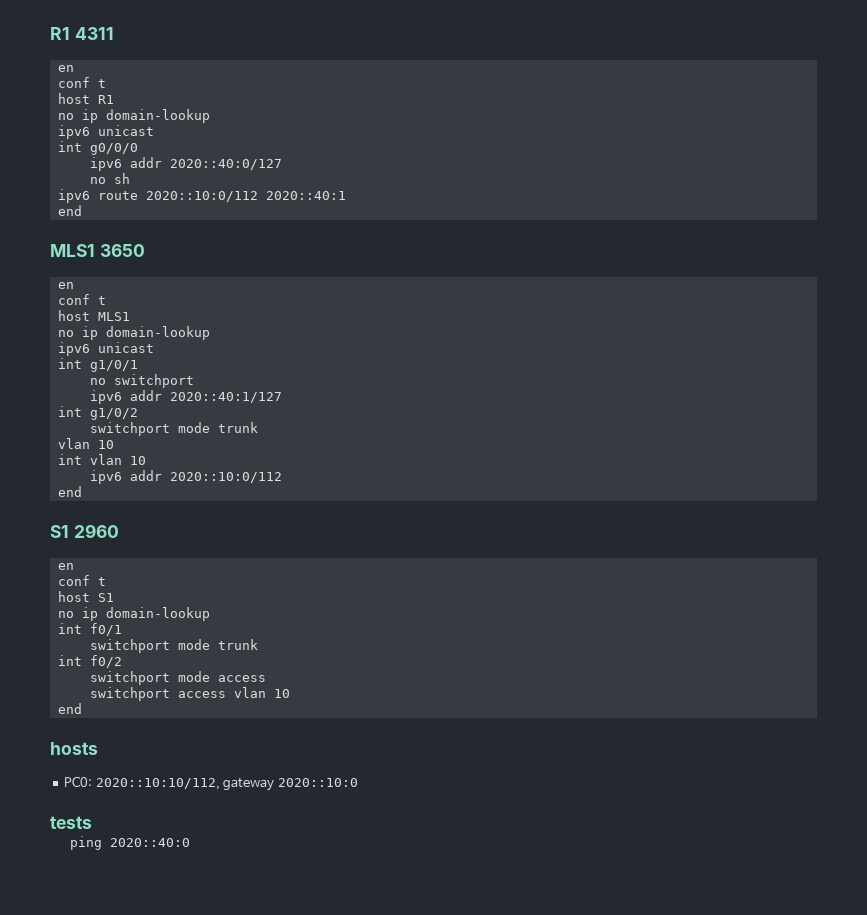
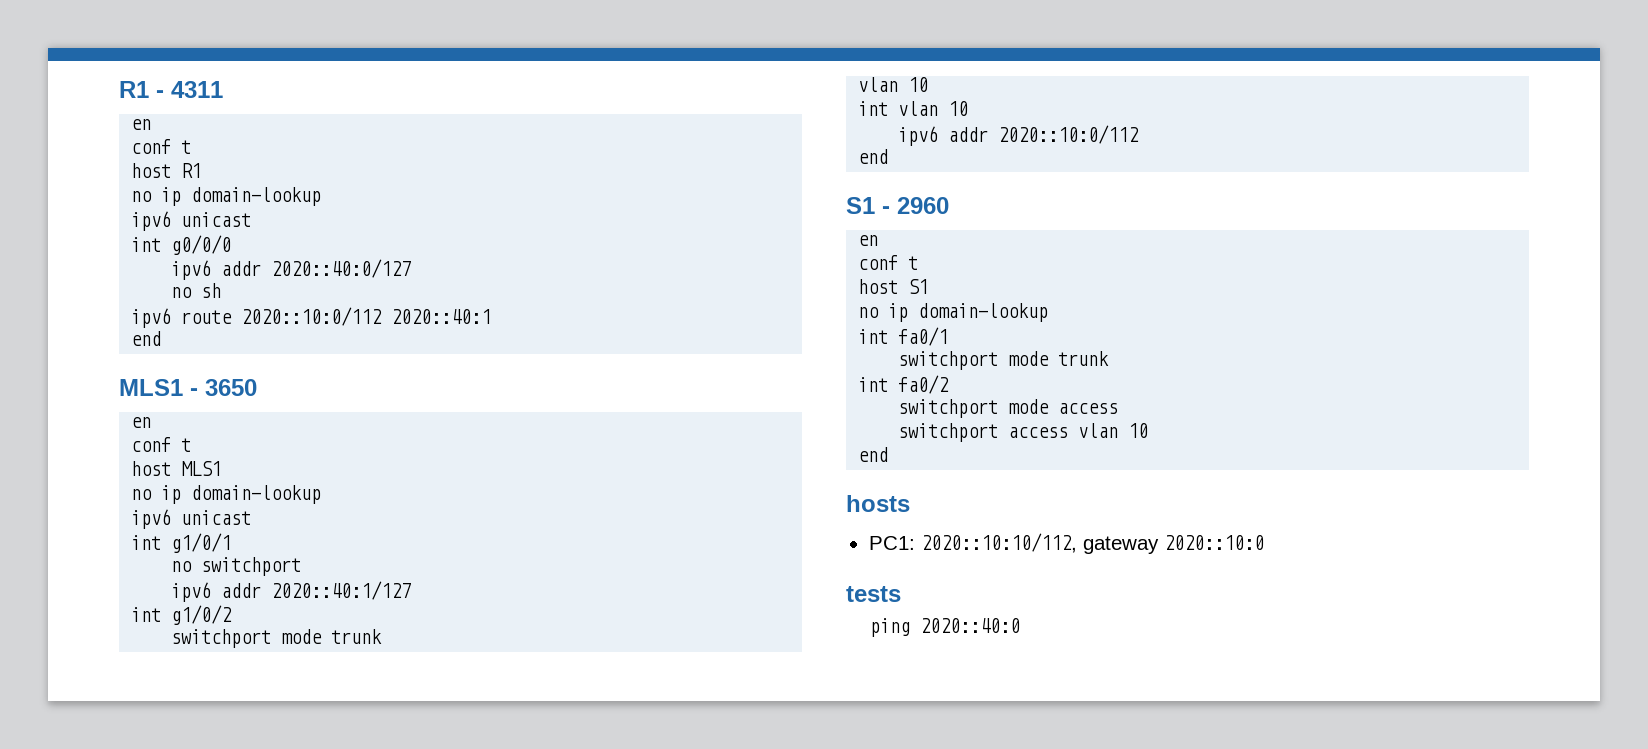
- R1 4311
+ R1 - 4311
- MLS1 3650
+ MLS1 - 3650
- S1 2960
+ S1 - 2960
- int f0/1
+ int fa0/1
- int f0/2
+ int fa0/2
- PC0: 2020::10:10/112, gateway 2020::10:0
+ PC1: 2020::10:10/112, gateway 2020::10:0

